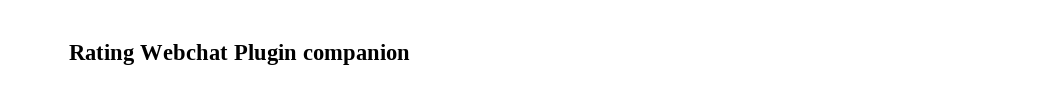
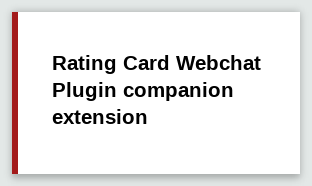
- Rating Webchat Plugin companion
+ Rating Card Webchat Plugin companion extension

